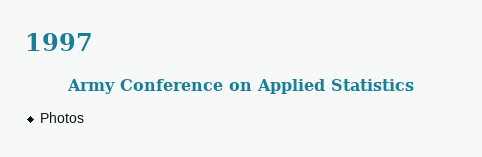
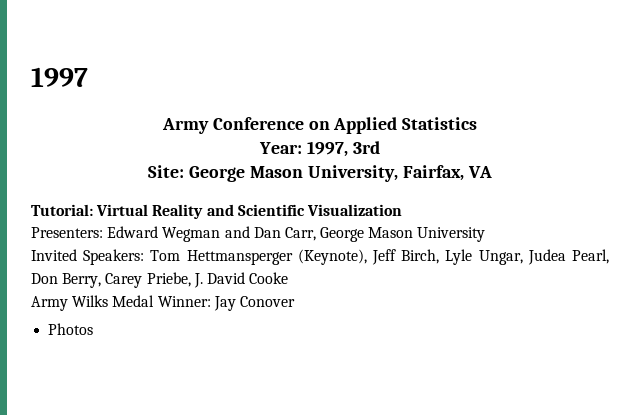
+ Year: 1997, 3rd
+ Site: George Mason University, Fairfax, VA
+ Tutorial: Virtual Reality and Scientific Visualization
+ Presenters: Edward Wegman and Dan Carr, George Mason University
+ Invited Speakers: Tom Hettmansperger (Keynote), Jeff Birch, Lyle Ungar, Judea Pearl, Don Berry, Carey Priebe, J. David Cooke
+ Army Wilks Medal Winner: Jay Conover

